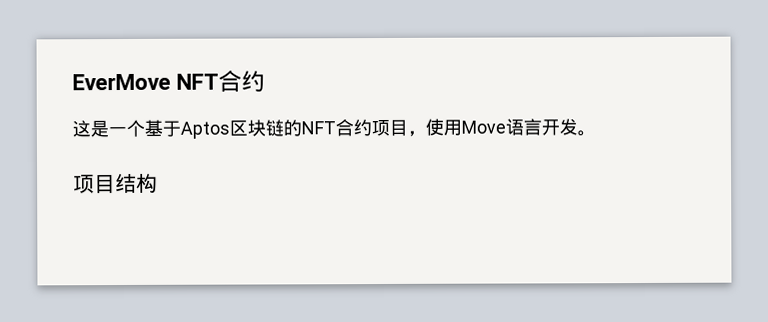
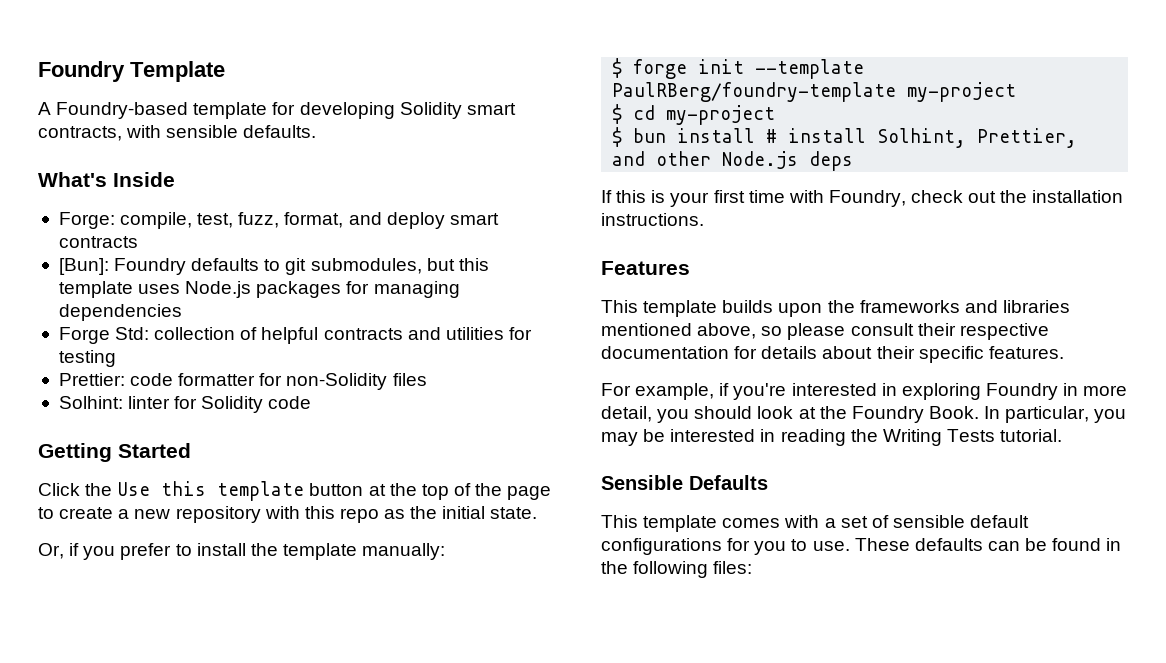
- EverMove NFT合约
- 这是一个基于Aptos区块链的NFT合约项目，使用Move语言开发。
- 项目结构
+ Foundry Template
+ A Foundry-based template for developing Solidity smart contracts, with sensible defaults.
+ What's Inside
+ Forge: compile, test, fuzz, format, and deploy smart contracts
+ [Bun]: Foundry defaults to git submodules, but this template uses Node.js packages for managing dependencies
+ Forge Std: collection of helpful contracts and utilities for testing
+ Prettier: code formatter for non-Solidity files
+ Solhint: linter for Solidity code
+ Getting Started
+ Click the Use this template button at the top of the page to create a new repository with this repo as the initial state.
+ Or, if you prefer to install the template manually:
+ $ forge init --template PaulRBerg/foundry-template my-project
+ $ cd my-project
+ $ bun install # install Solhint, Prettier, and other Node.js deps
+ If this is your first time with Foundry, check out the installation instructions.
+ Features
+ This template builds upon the frameworks and libraries mentioned above, so please consult their respective documentation for details about their specific features.
+ For example, if you're interested in exploring Foundry in more detail, you should look at the Foundry Book. In particular, you may be interested in reading the Writing Tests tutorial.
+ Sensible Defaults
+ This template comes with a set of sensible default configurations for you to use. These defaults can be found in the following files:

